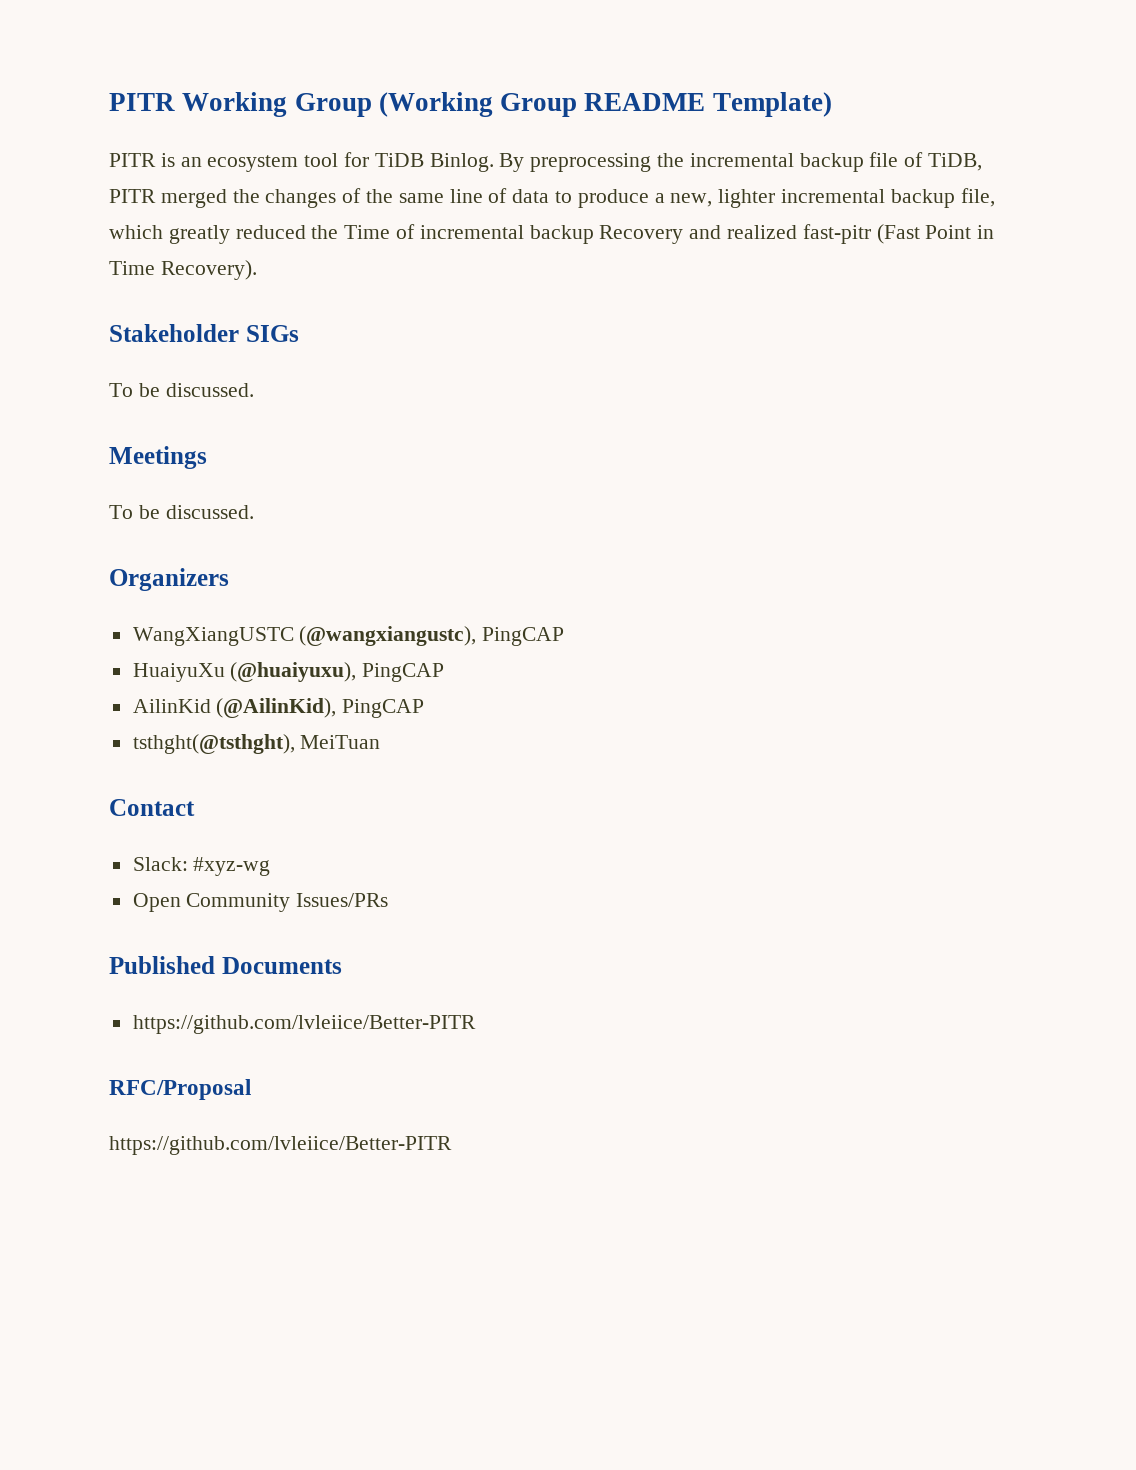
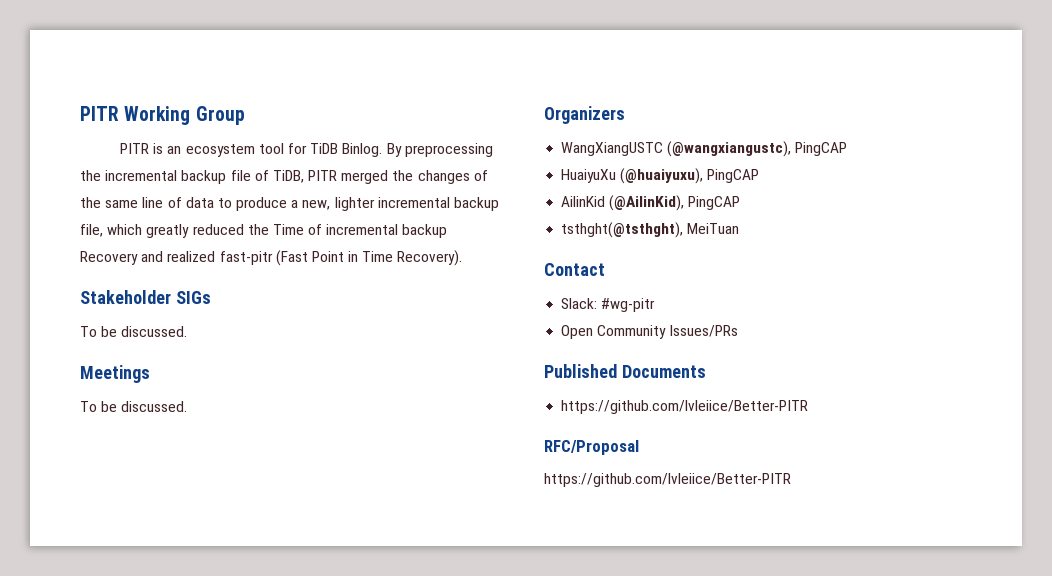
- PITR Working Group (Working Group README Template)
+ PITR Working Group
- Slack: #xyz-wg
+ Slack: #wg-pitr

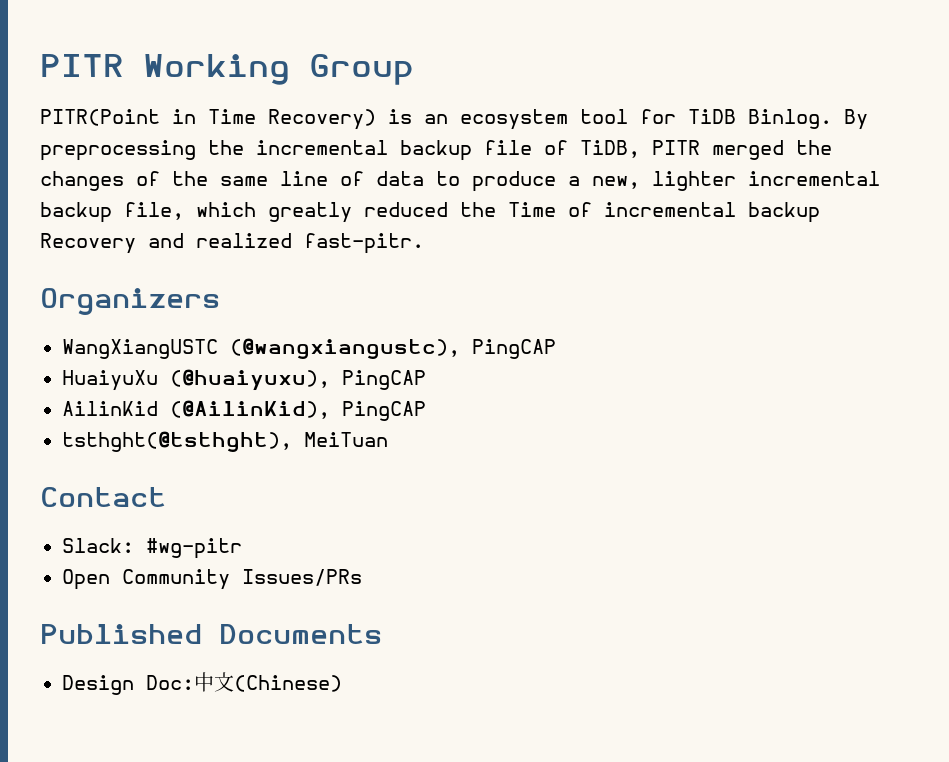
- PITR is an ecosystem tool for TiDB Binlog.
+ PITR(Point in Time Recovery) is an ecosystem tool for TiDB Binlog.
- By preprocessing the incremental backup file of TiDB, PITR merged the changes of the same line of data to produce a new, lighter incremental backup file, which greatly reduced the Time of incremental backup Recovery and realized fast-pitr (Fast Point in Time Recovery).
- Stakeholder SIGs
- To be discussed.
- Meetings
- To be discussed.
+ By preprocessing the incremental backup file of TiDB, PITR merged the changes of the same line of data to produce a new, lighter incremental backup file, which greatly reduced the Time of incremental backup Recovery and realized fast-pitr.
  Published Documents
- https://github.com/lvleiice/Better-PITR
- RFC/Proposal
- https://github.com/lvleiice/Better-PITR
+ Design Doc:中文(Chinese)

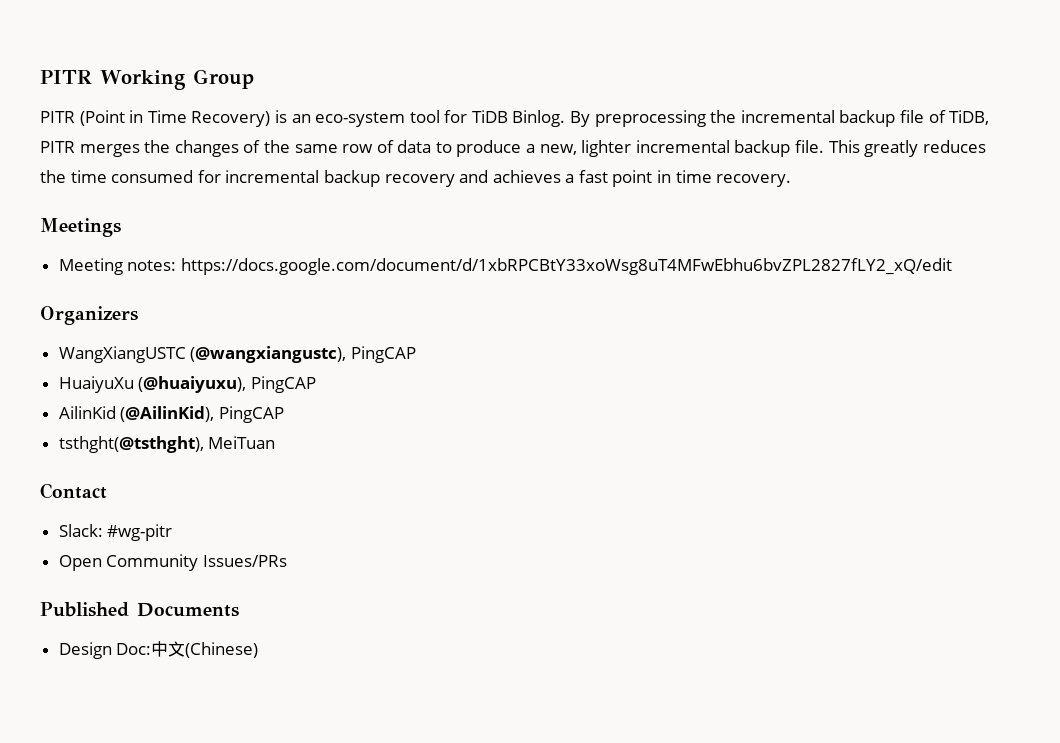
- PITR(Point in Time Recovery) is an ecosystem tool for TiDB Binlog.
+ PITR (Point in Time Recovery) is an eco-system tool for TiDB Binlog.
- By preprocessing the incremental backup file of TiDB, PITR merged the changes of the same line of data to produce a new, lighter incremental backup file, which greatly reduced the Time of incremental backup Recovery and realized fast-pitr.
+ By preprocessing the incremental backup file of TiDB, PITR merges the changes of the same row of data to produce a new, lighter incremental backup file. This greatly reduces the time consumed for incremental backup recovery and achieves a fast point in time recovery.
+ Meetings
+ Meeting notes: https://docs.google.com/document/d/1xbRPCBtY33xoWsg8uT4MFwEbhu6bvZPL2827fLY2_xQ/edit

